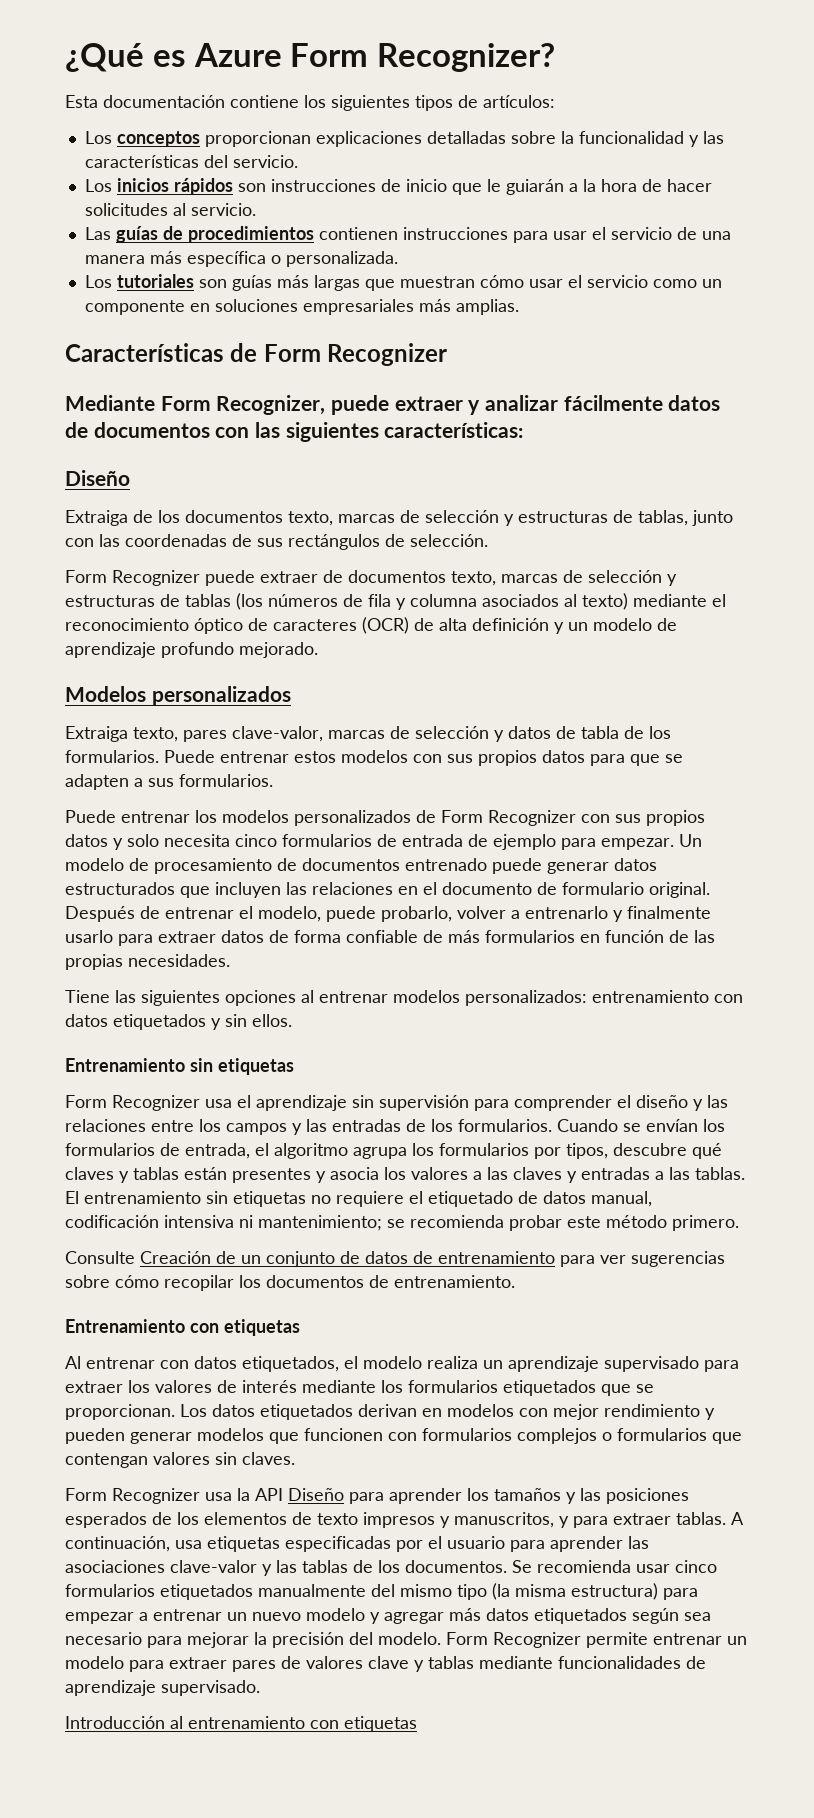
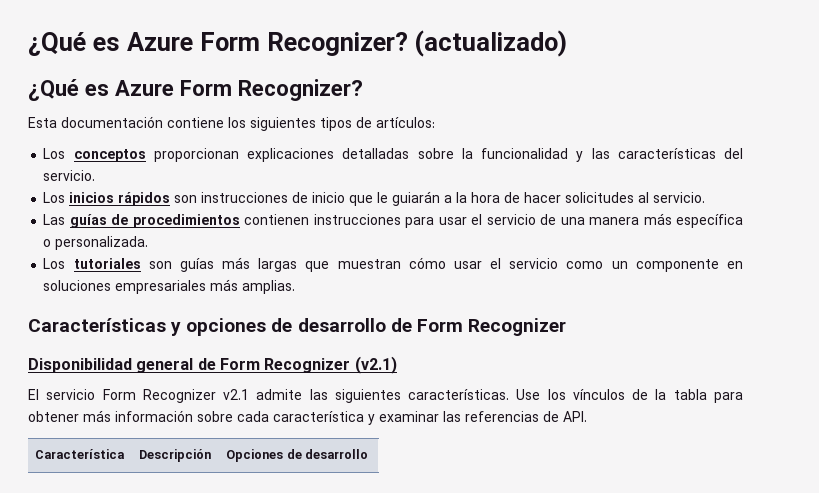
+ ¿Qué es Azure Form Recognizer? (actualizado)
- Características de Form Recognizer
+ Características y opciones de desarrollo de Form Recognizer
- Mediante Form Recognizer, puede extraer y analizar fácilmente datos de documentos con las siguientes características:
- Diseño
- Extraiga de los documentos texto, marcas de selección y estructuras de tablas, junto con las coordenadas de sus rectángulos de selección.
- Form Recognizer puede extraer de documentos texto, marcas de selección y estructuras de tablas (los números de fila y columna asociados al texto) mediante el reconocimiento óptico de caracteres (OCR) de alta definición y un modelo de aprendizaje profundo mejorado.
- Modelos personalizados
- Extraiga texto, pares clave-valor, marcas de selección y datos de tabla de los formularios. Puede entrenar estos modelos con sus propios datos para que se adapten a sus formularios.
- Puede entrenar los modelos personalizados de Form Recognizer con sus propios datos y solo necesita cinco formularios de entrada de ejemplo para empezar. Un modelo de procesamiento de documentos entrenado puede generar datos estructurados que incluyen las relaciones en el documento de formulario original. Después de entrenar el modelo, puede probarlo, volver a entrenarlo y finalmente usarlo para extraer datos de forma confiable de más formularios en función de las propias necesidades.
- Tiene las siguientes opciones al entrenar modelos personalizados: entrenamiento con datos etiquetados y sin ellos.
- Entrenamiento sin etiquetas
- Form Recognizer usa el aprendizaje sin supervisión para comprender el diseño y las relaciones entre los campos y las entradas de los formularios. Cuando se envían los formularios de entrada, el algoritmo agrupa los formularios por tipos, descubre qué claves y tablas están presentes y asocia los valores a las claves y entradas a las tablas. El entrenamiento sin etiquetas no requiere el etiquetado de datos manual, codificación intensiva ni mantenimiento; se recomienda probar este método primero.
- Consulte Creación de un conjunto de datos de entrenamiento para ver sugerencias sobre cómo recopilar los documentos de entrenamiento.
- Entrenamiento con etiquetas
- Al entrenar con datos etiquetados, el modelo realiza un aprendizaje supervisado para extraer los valores de interés mediante los formularios etiquetados que se proporcionan. Los datos etiquetados derivan en modelos con mejor rendimiento y pueden generar modelos que funcionen con formularios complejos o formularios que contengan valores sin claves.
- Form Recognizer usa la API Diseño para aprender los tamaños y las posiciones esperados de los elementos de texto impresos y manuscritos, y para extraer tablas. A continuación, usa etiquetas especificadas por el usuario para aprender las asociaciones clave-valor y las tablas de los documentos. Se recomienda usar cinco formularios etiquetados manualmente del mismo tipo (la misma estructura) para empezar a entrenar un nuevo modelo y agregar más datos etiquetados según sea necesario para mejorar la precisión del modelo. Form Recognizer permite entrenar un modelo para extraer pares de valores clave y tablas mediante funcionalidades de aprendizaje supervisado.
- Introducción al entrenamiento con etiquetas
+ Disponibilidad general de Form Recognizer (v2.1)
+ El servicio Form Recognizer v2.1 admite las siguientes características. Use los vínculos de la tabla para obtener más información sobre cada característica y examinar las referencias de API.
+ Característica | Descripción | Opciones de desarrollo

